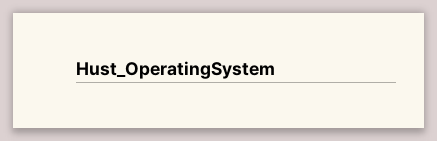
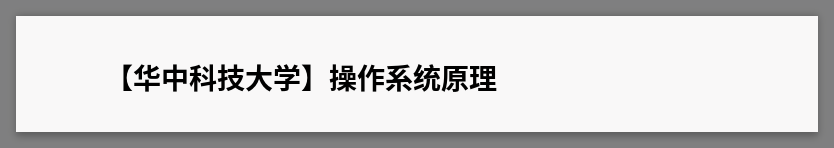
- Hust_OperatingSystem
+ 【华中科技大学】操作系统原理

